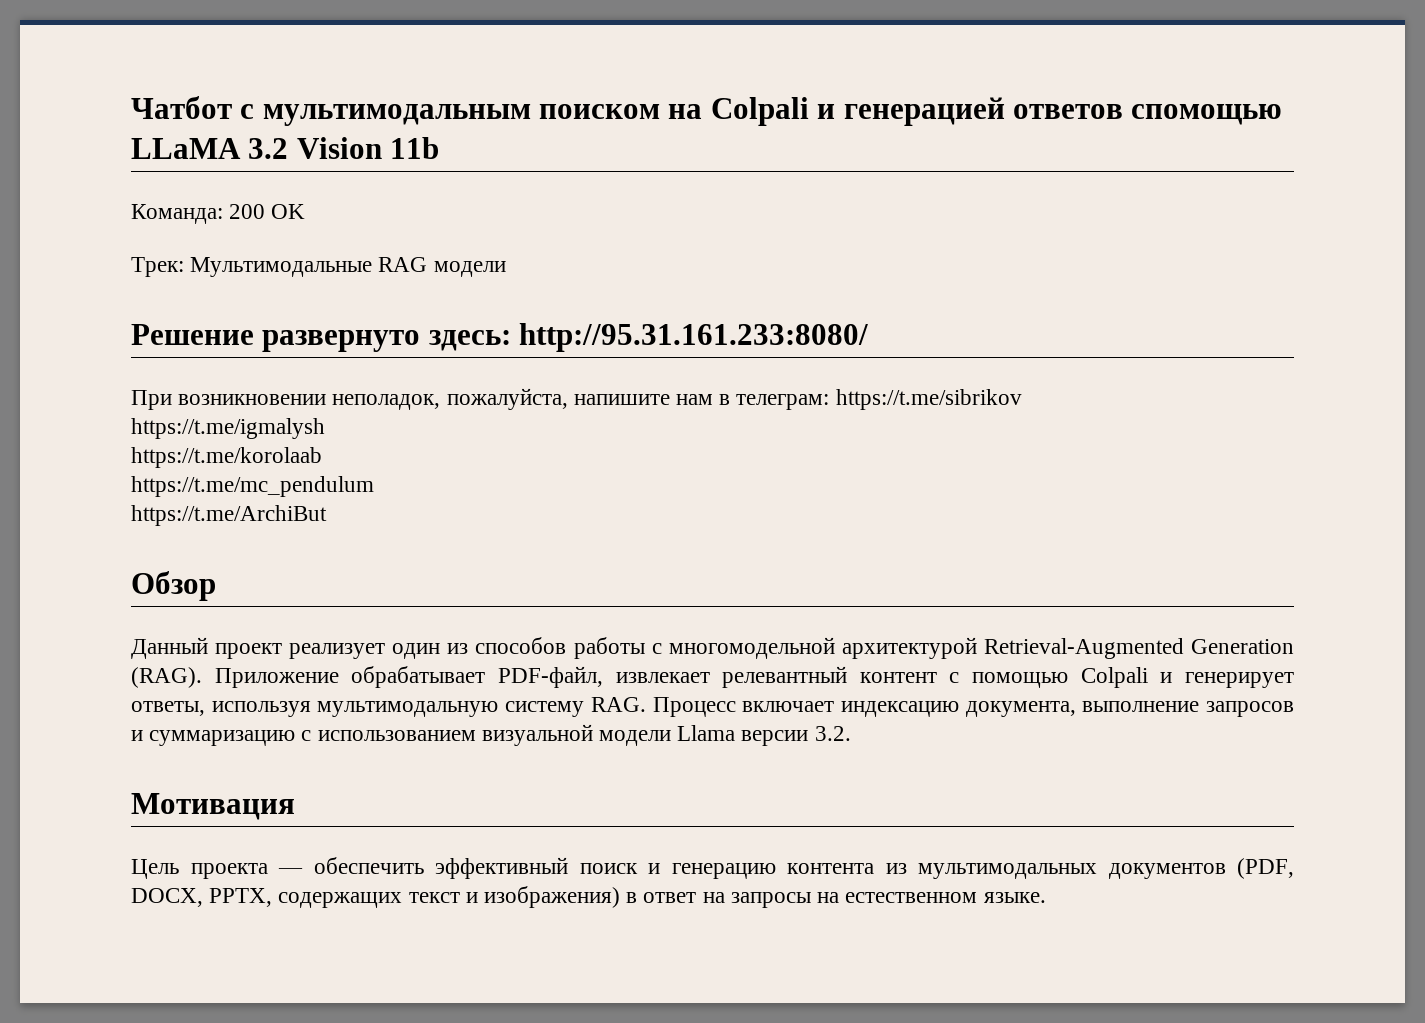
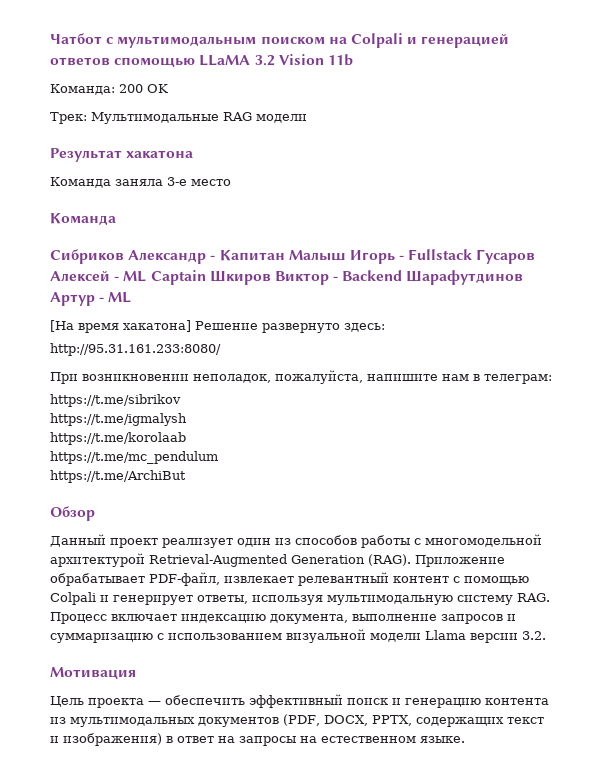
- Решение развернуто здесь: http://95.31.161.233:8080/
+ Результат хакатона
+ Команда заняла 3-е место
+ Команда
+ Сибриков Александр - Капитан Малыш Игорь - Fullstack Гусаров Алексей - ML Captain Шкиров Виктор - Backend Шарафутдинов Артур - ML
+ [На время хакатона] Решение развернуто здесь:
+ http://95.31.161.233:8080/
- При возникновении неполадок, пожалуйста, напишите нам в телеграм: https://t.me/sibrikov
+ При возникновении неполадок, пожалуйста, напишите нам в телеграм:
+ https://t.me/sibrikov

